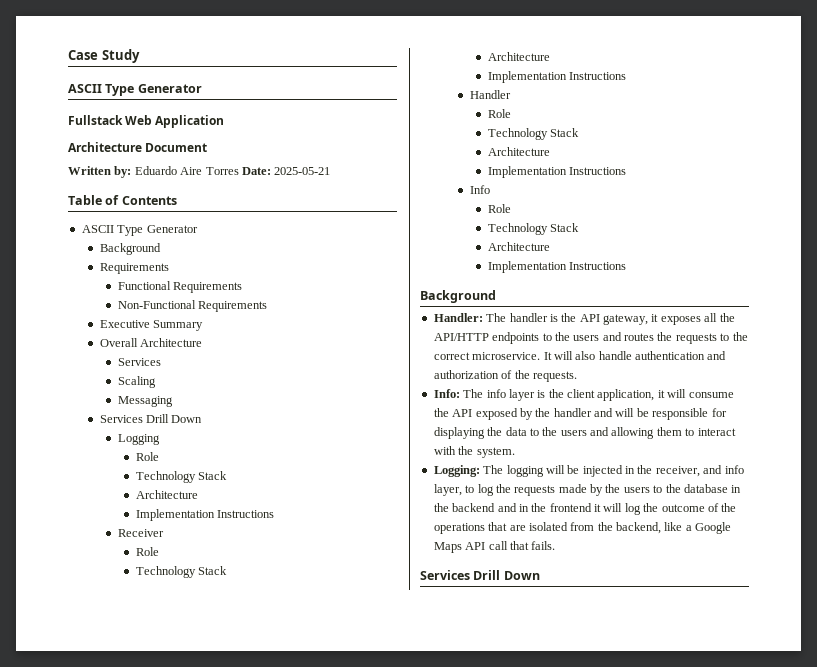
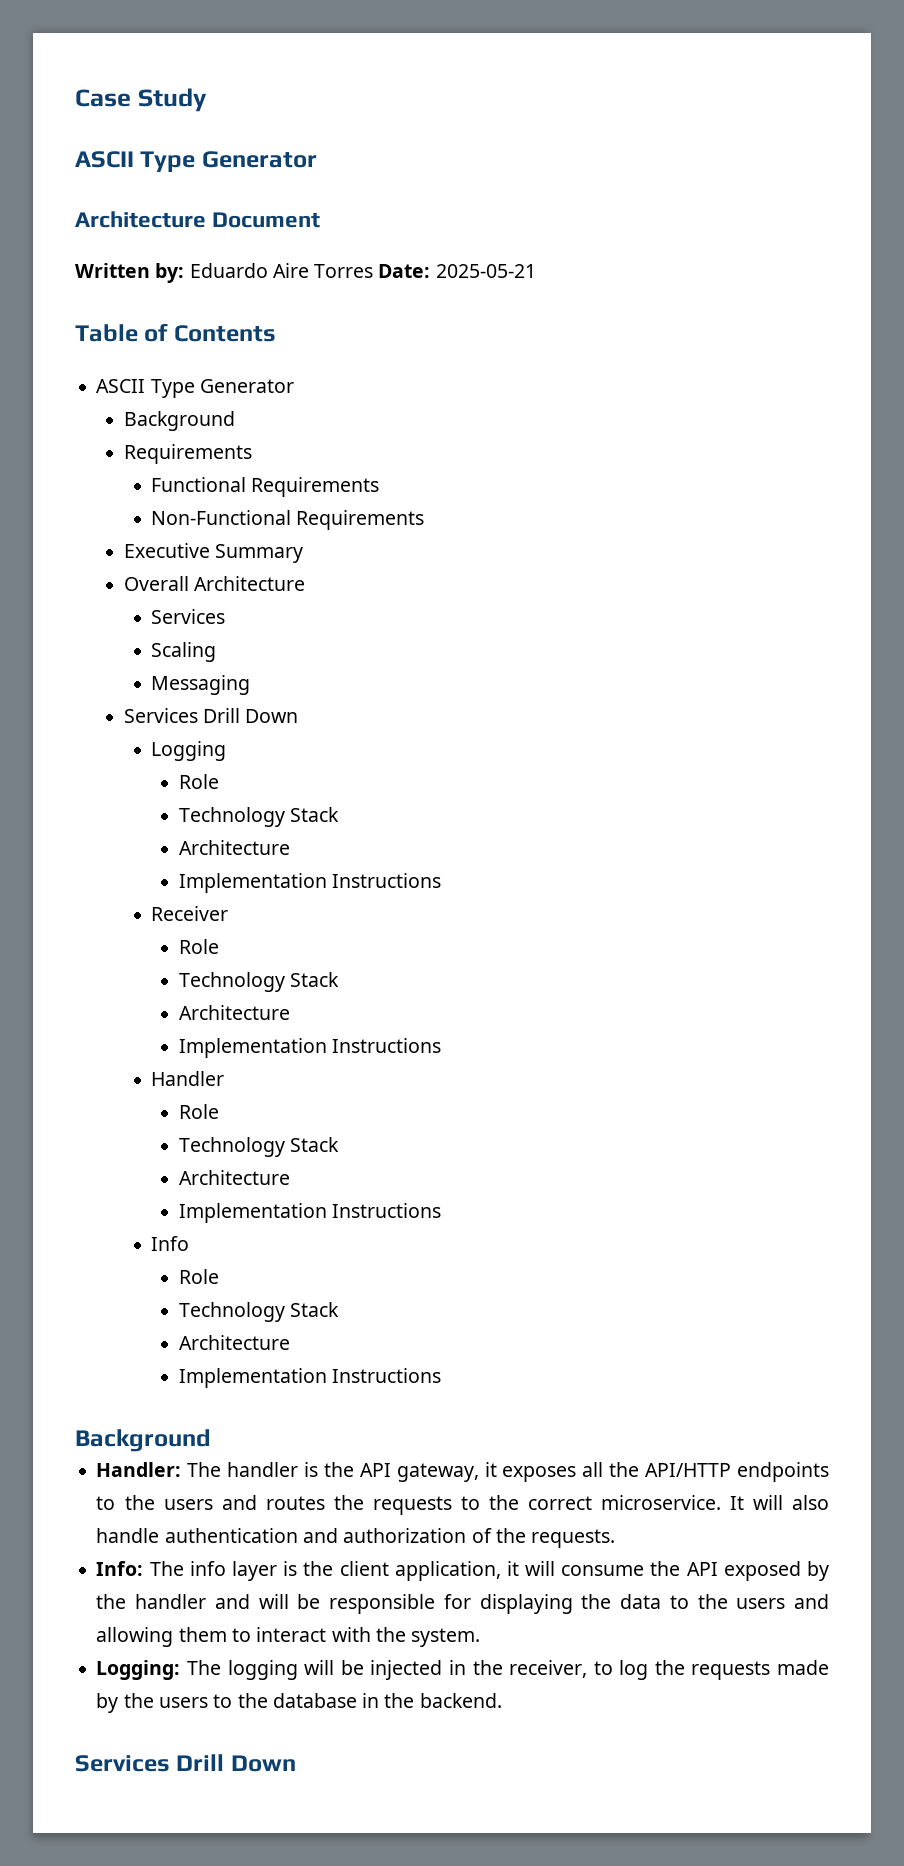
- Fullstack Web Application
- Logging: The logging will be injected in the receiver, and info layer, to log the requests made by the users to the database in the backend and in the frontend it will log the outcome of the operations that are isolated from the backend, like a Google Maps API call that fails.
+ Logging: The logging will be injected in the receiver, to log the requests made by the users to the database in the backend.

